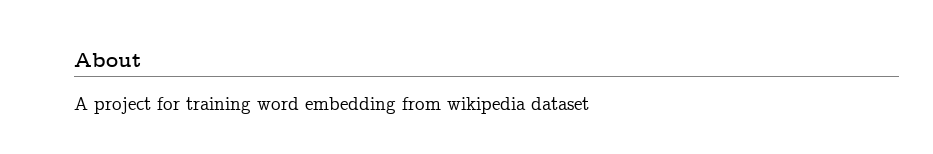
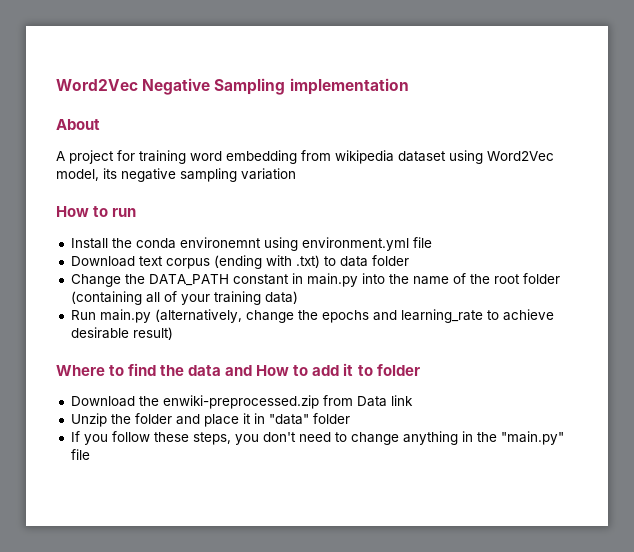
+ Word2Vec Negative Sampling implementation
- A project for training word embedding from wikipedia dataset
+ A project for training word embedding from wikipedia dataset using Word2Vec model, its negative sampling variation
+ How to run
+ Install the conda environemnt using environment.yml file
+ Download text corpus (ending with .txt) to data folder
+ Change the DATA_PATH constant in main.py into the name of the root folder (containing all of your training data)
+ Run main.py (alternatively, change the epochs and learning_rate to achieve desirable result)
+ Where to find the data and How to add it to folder
+ Download the enwiki-preprocessed.zip from Data link
+ Unzip the folder and place it in "data" folder
+ If you follow these steps, you don't need to change anything in the "main.py" file

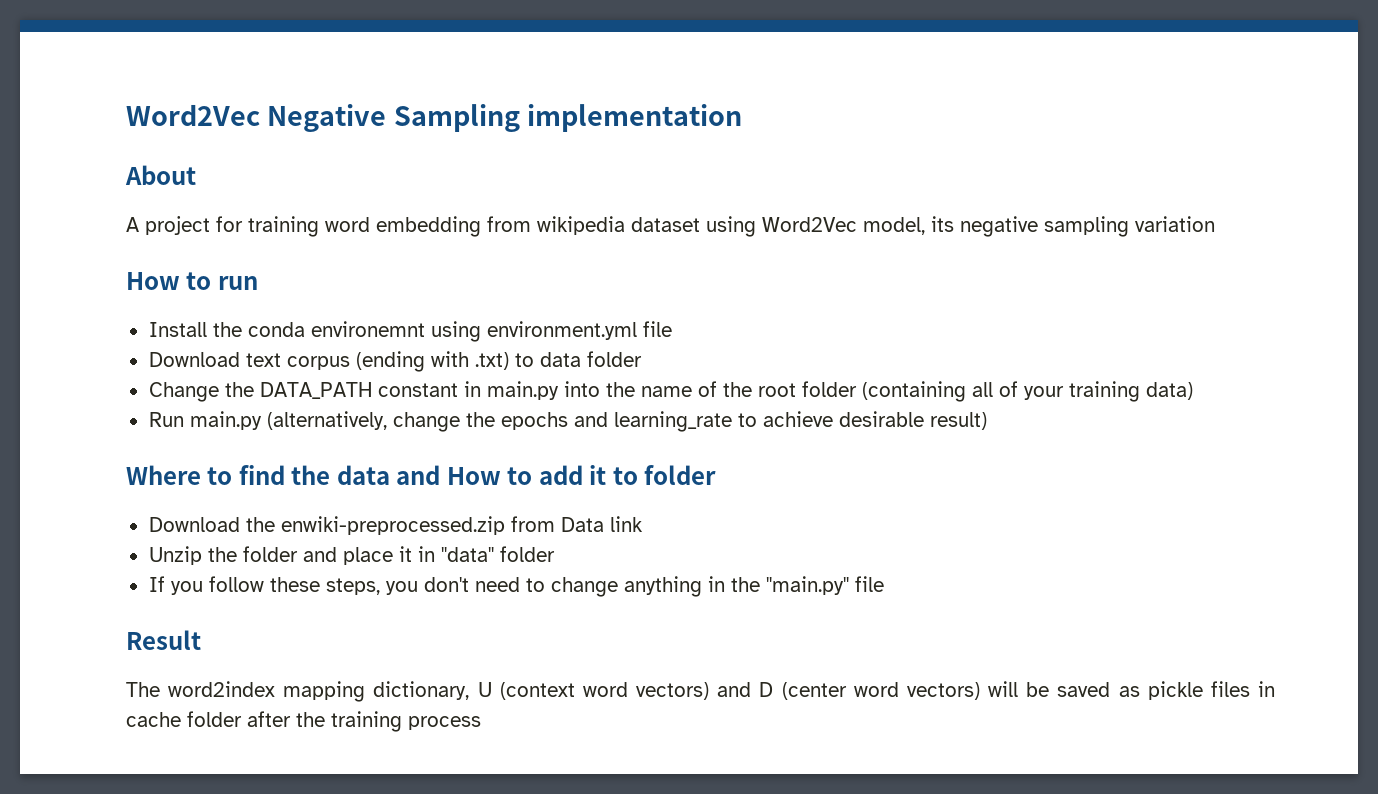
+ Result
+ The word2index mapping dictionary, U (context word vectors) and D (center word vectors) will be saved as pickle files in cache folder after the training process

